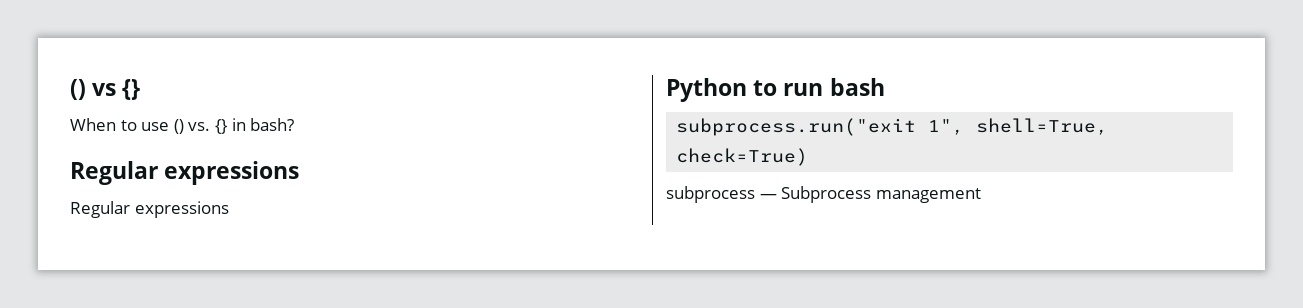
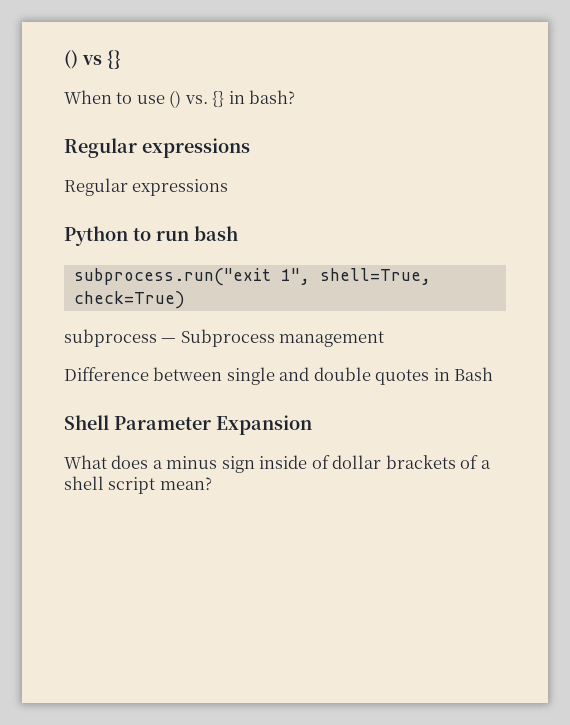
+ Difference between single and double quotes in Bash
+ Shell Parameter Expansion
+ What does a minus sign inside of dollar brackets of a shell script mean?

